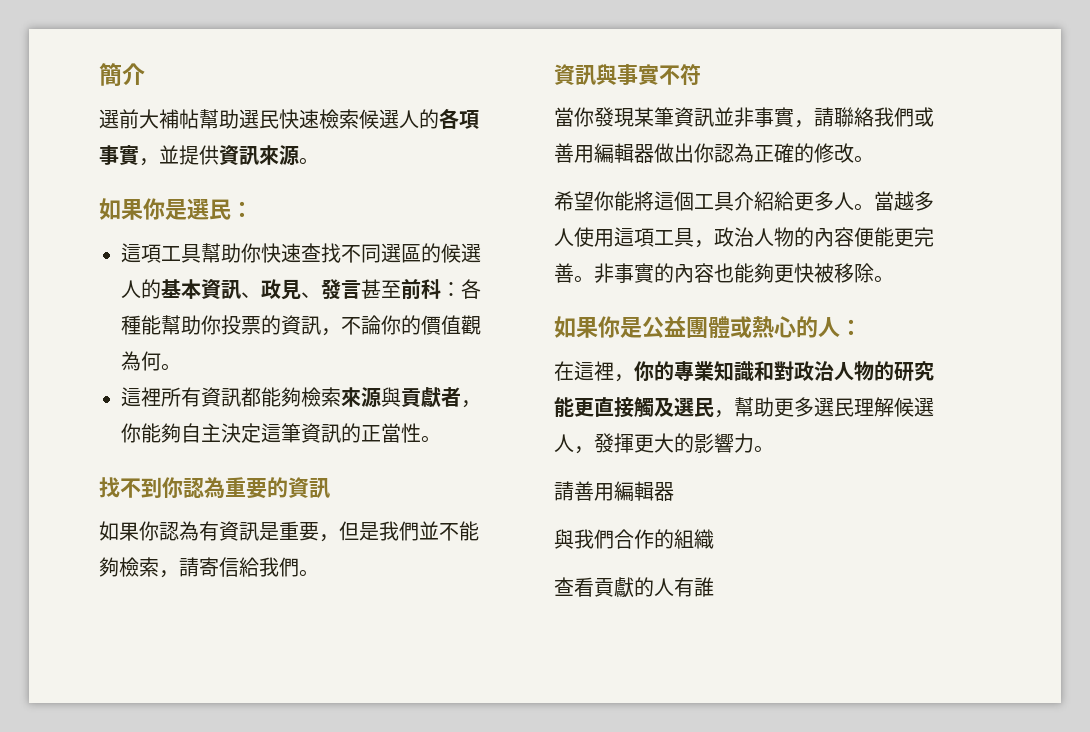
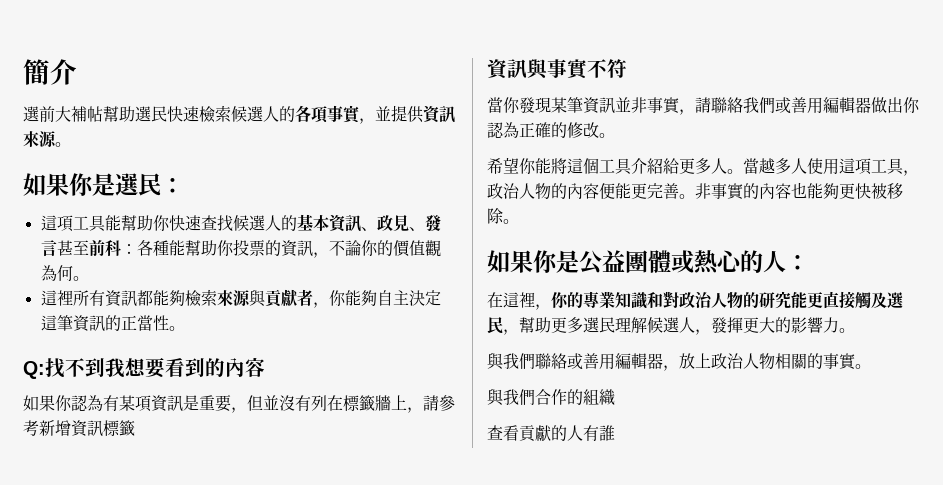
- 這項工具幫助你快速查找不同選區的候選人的基本資訊、政見、發言甚至前科：各種能幫助你投票的資訊，不論你的價值觀為何。
+ 這項工具能幫助你快速查找候選人的基本資訊、政見、發言甚至前科：各種能幫助你投票的資訊，不論你的價值觀為何。
- 找不到你認為重要的資訊
+ Q:找不到我想要看到的內容
- 如果你認為有資訊是重要，但是我們並不能夠檢索，請寄信給我們。
+ 如果你認為有某項資訊是重要，但並沒有列在標籤牆上，請參考新增資訊標籤
- 請善用編輯器
+ 與我們聯絡或善用編輯器，放上政治人物相關的事實。

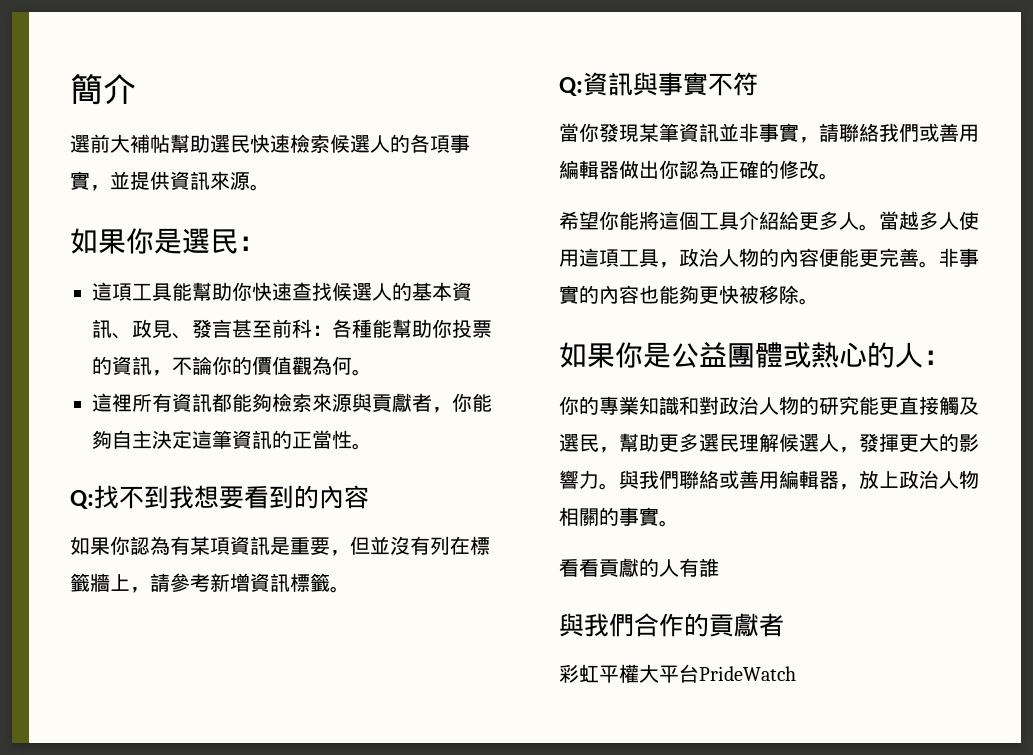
- 如果你認為有某項資訊是重要，但並沒有列在標籤牆上，請參考新增資訊標籤
- 資訊與事實不符
+ 如果你認為有某項資訊是重要，但並沒有列在標籤牆上，請參考新增資訊標籤。
+ Q:資訊與事實不符
- 在這裡，你的專業知識和對政治人物的研究能更直接觸及選民，幫助更多選民理解候選人，發揮更大的影響力。
- 與我們聯絡或善用編輯器，放上政治人物相關的事實。
+ 你的專業知識和對政治人物的研究能更直接觸及選民，幫助更多選民理解候選人，發揮更大的影響力。與我們聯絡或善用編輯器，放上政治人物相關的事實。
- 與我們合作的組織
- 查看貢獻的人有誰
+ 看看貢獻的人有誰
+ 與我們合作的貢獻者
+ 彩虹平權大平台PrideWatch

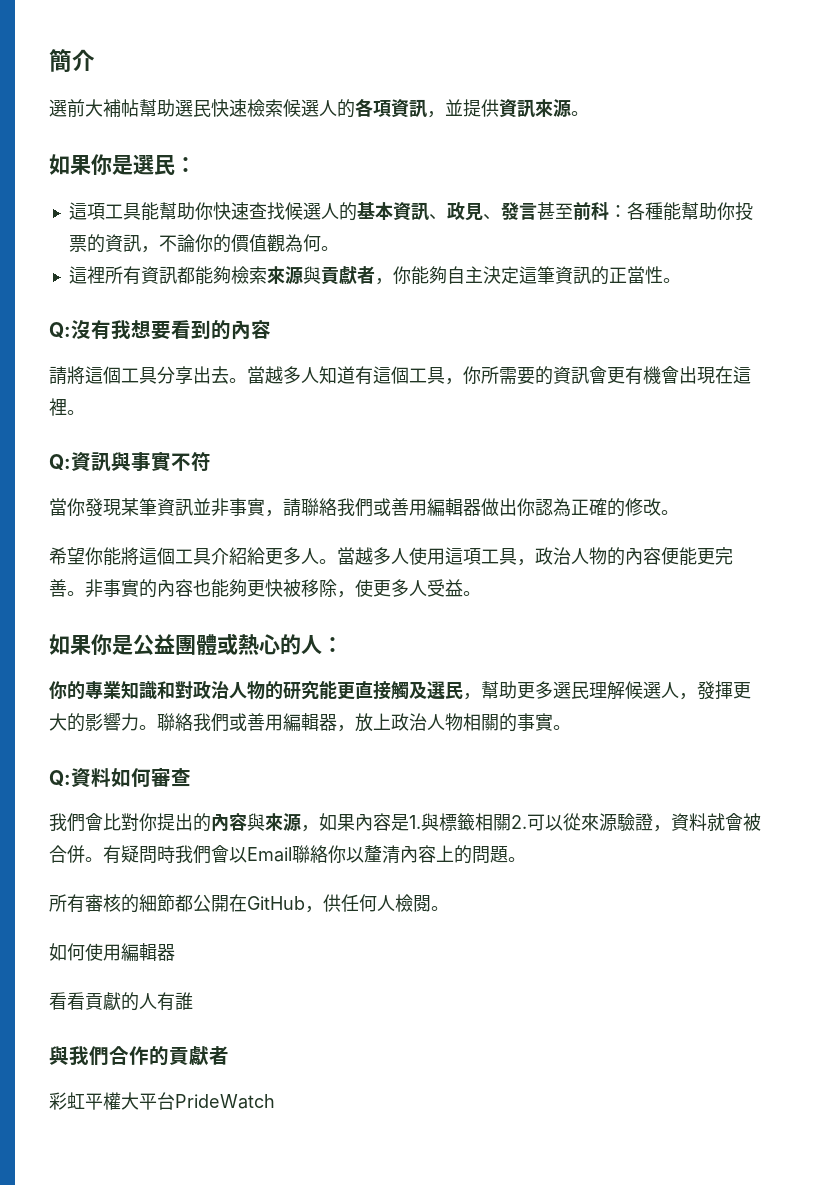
- 選前大補帖幫助選民快速檢索候選人的各項事實，並提供資訊來源。
+ 選前大補帖幫助選民快速檢索候選人的各項資訊，並提供資訊來源。
- Q:找不到我想要看到的內容
+ Q:沒有我想要看到的內容
- 如果你認為有某項資訊是重要，但並沒有列在標籤牆上，請參考新增資訊標籤。
+ 請將這個工具分享出去。當越多人知道有這個工具，你所需要的資訊會更有機會出現在這裡。
- 非事實的內容也能夠更快被移除。
+ 非事實的內容也能夠更快被移除，使更多人受益。
- 與我們聯絡或善用編輯器，放上政治人物相關的事實。
+ 聯絡我們或善用編輯器，放上政治人物相關的事實。
+ Q:資料如何審查
+ 我們會比對你提出的內容與來源，如果內容是1.與標籤相關2.可以從來源驗證，資料就會被合併。有疑問時我們會以Email聯絡你以釐清內容上的問題。
+ 所有審核的細節都公開在GitHub，供任何人檢閱。
+ 如何使用編輯器

